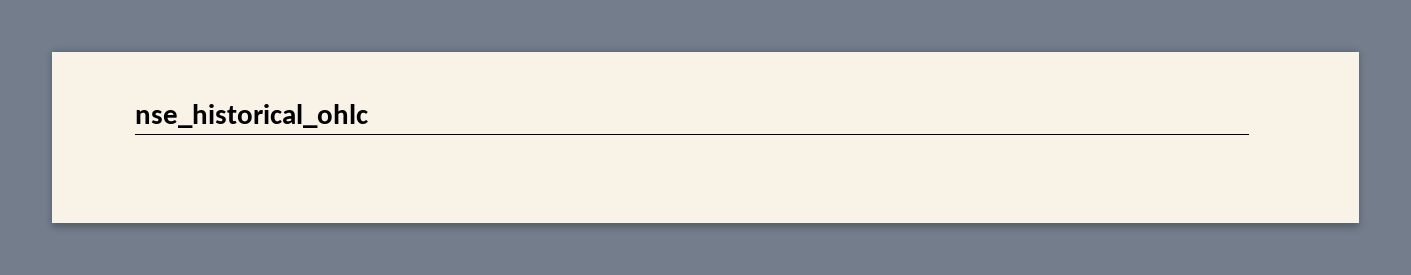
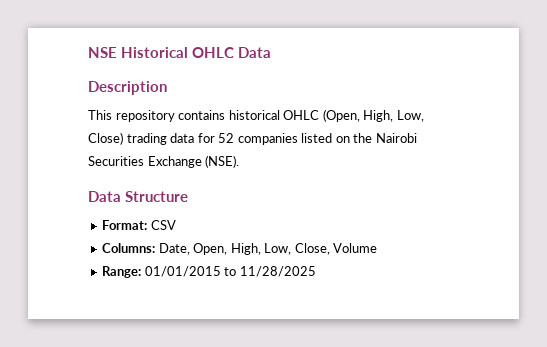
- nse_historical_ohlc
+ NSE Historical OHLC Data
+ Description
+ This repository contains historical OHLC (Open, High, Low, Close) trading data for 52 companies listed on the Nairobi Securities Exchange (NSE).
+ Data Structure
+ Format: CSV
+ Columns: Date, Open, High, Low, Close, Volume
+ Range: 01/01/2015 to 11/28/2025

